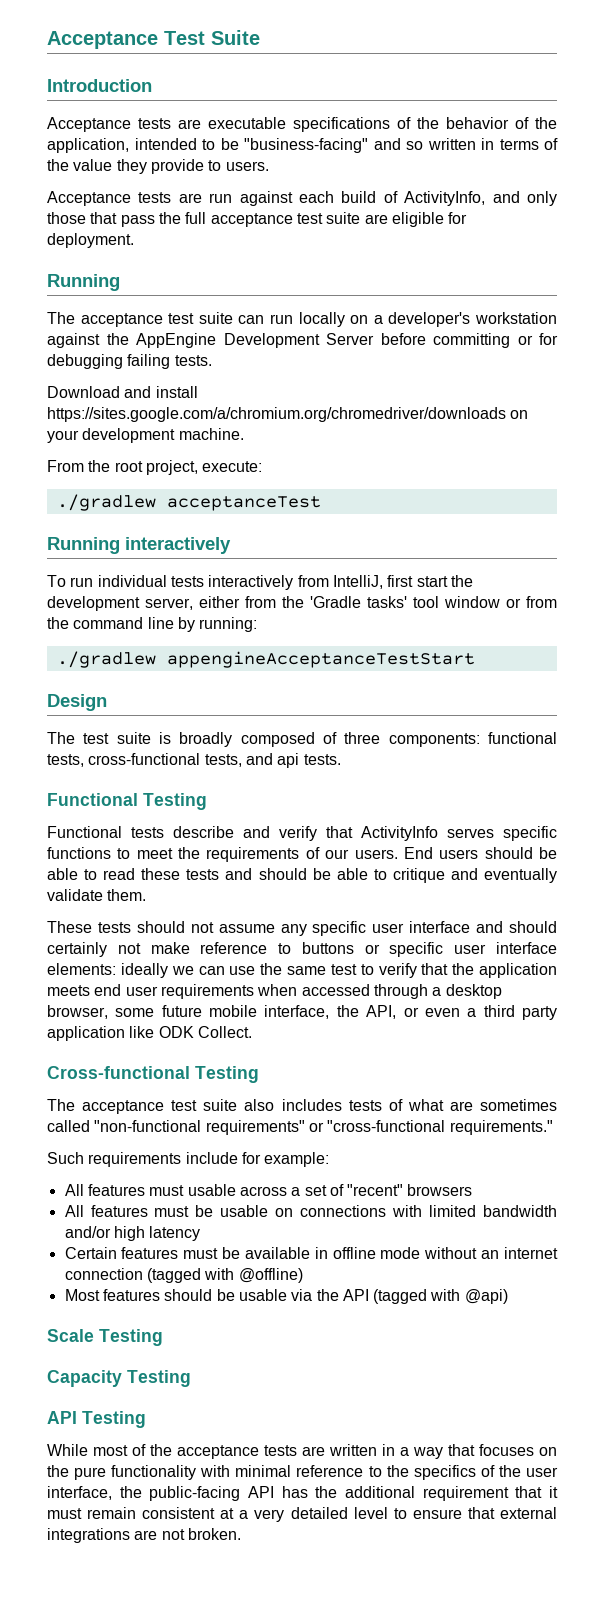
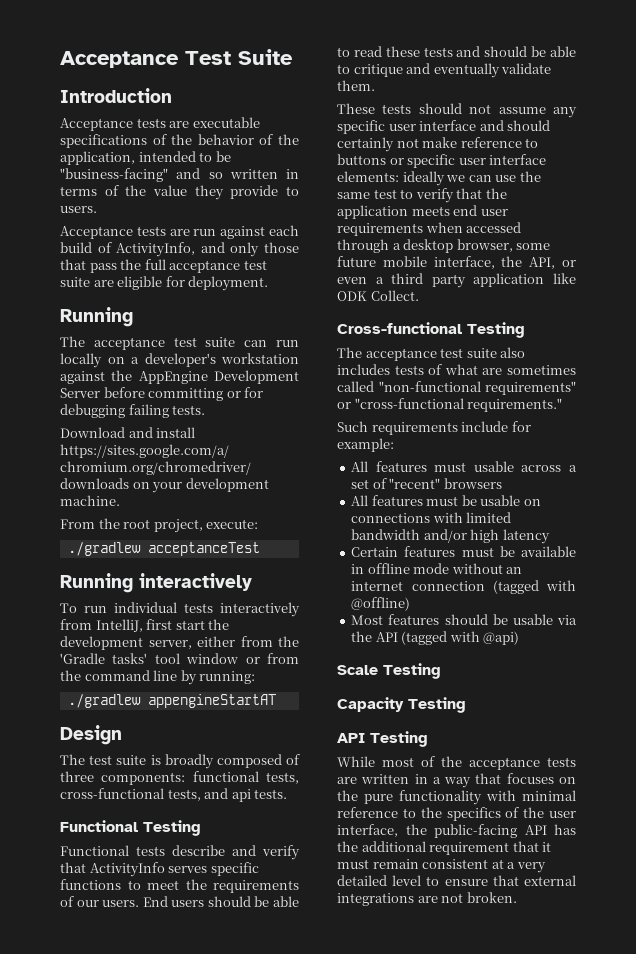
- ./gradlew appengineAcceptanceTestStart
+ ./gradlew appengineStartAT

